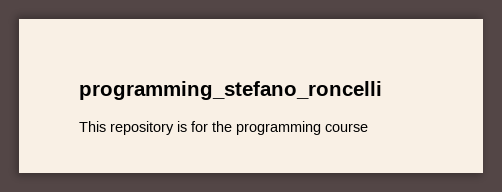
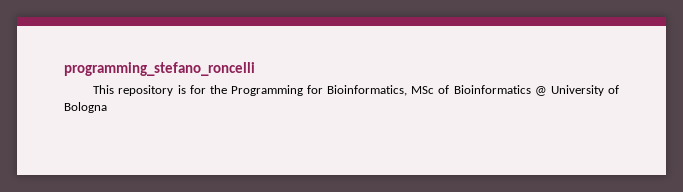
- This repository is for the programming course
+ This repository is for the Programming for Bioinformatics, MSc of Bioinformatics @ University of Bologna

